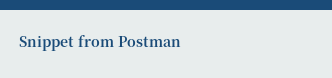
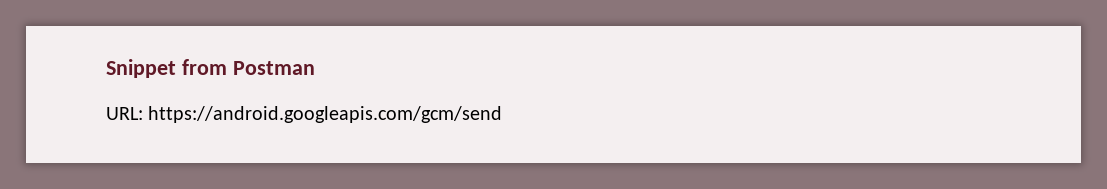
+ URL: https://android.googleapis.com/gcm/send

